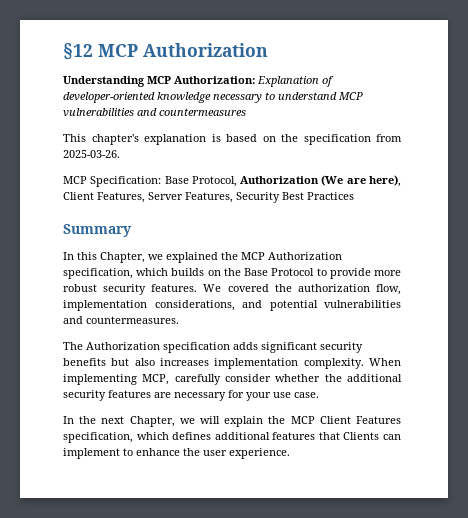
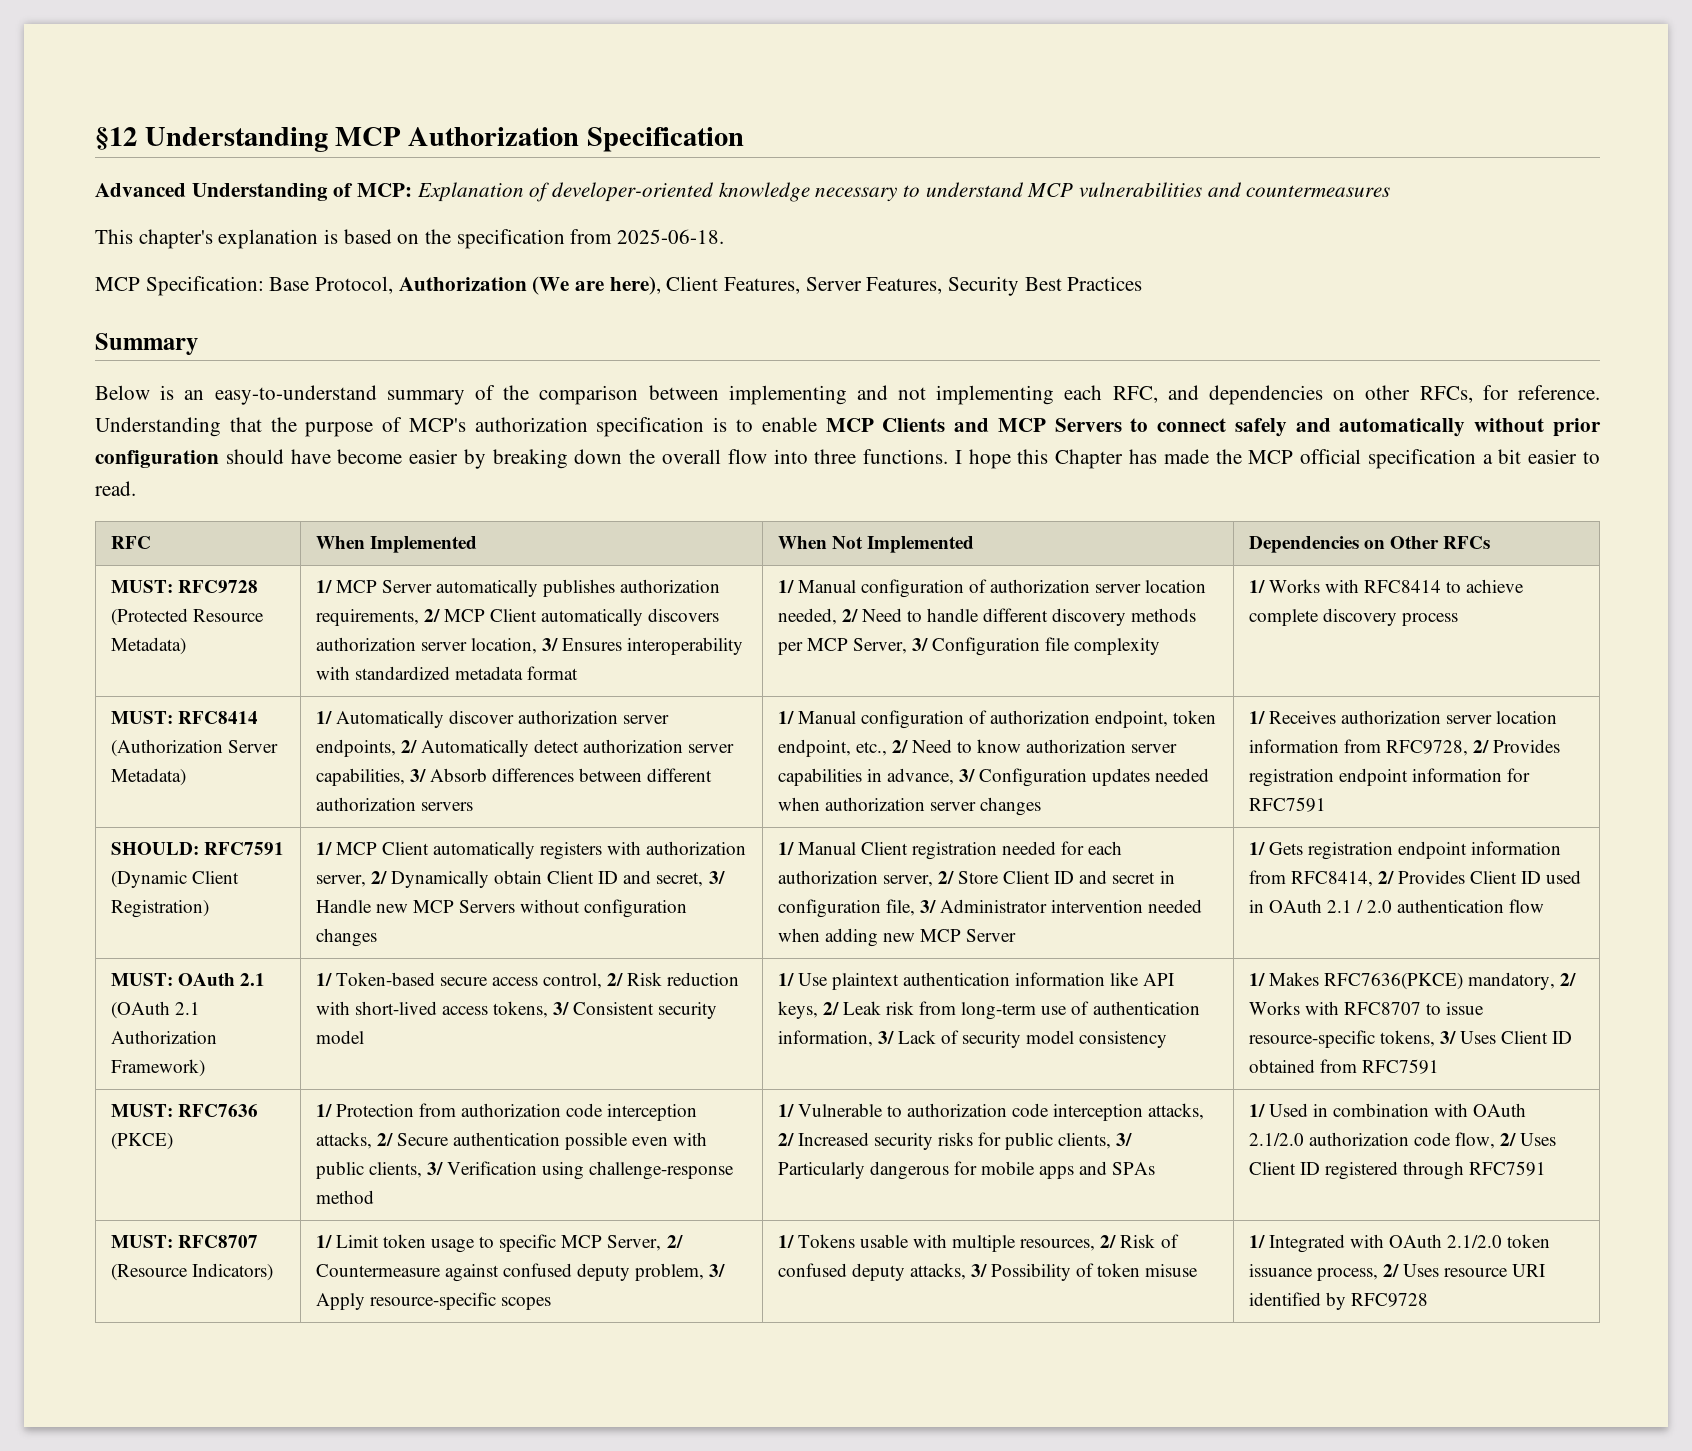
- §12 MCP Authorization
- Understanding MCP Authorization: Explanation of developer-oriented knowledge necessary to understand MCP vulnerabilities and countermeasures
+ §12 Understanding MCP Authorization Specification
+ Advanced Understanding of MCP: Explanation of developer-oriented knowledge necessary to understand MCP vulnerabilities and countermeasures
- This chapter's explanation is based on the specification from 2025-03-26.
+ This chapter's explanation is based on the specification from 2025-06-18.
- In this Chapter, we explained the MCP Authorization specification, which builds on the Base Protocol to provide more robust security features. We covered the authorization flow, implementation considerations, and potential vulnerabilities and countermeasures.
- The Authorization specification adds significant security benefits but also increases implementation complexity. When implementing MCP, carefully consider whether the additional security features are necessary for your use case.
- In the next Chapter, we will explain the MCP Client Features specification, which defines additional features that Clients can implement to enhance the user experience.
+ Below is an easy-to-understand summary of the comparison between implementing and not implementing each RFC, and dependencies on other RFCs, for reference. Understanding that the purpose of MCP's authorization specification is to enable MCP Clients and MCP Servers to connect safely and automatically without prior configuration should have become easier by breaking down the overall flow into three functions. I hope this Chapter has made the MCP official specification a bit easier to read.
+ RFC | When Implemented | When Not Implemented | Dependencies on Other RFCs
+ MUST: RFC9728 (Protected Resource Metadata) | 1/ MCP Server automatically publishes authorization requirements, 2/ MCP Client automatically discovers authorization server location, 3/ Ensures interoperability with standardized metadata format | 1/ Manual configuration of authorization server location needed, 2/ Need to handle different discovery methods per MCP Server, 3/ Configuration file complexity | 1/ Works with RFC8414 to achieve complete discovery process
+ MUST: RFC8414 (Authorization Server Metadata) | 1/ Automatically discover authorization server endpoints, 2/ Automatically detect authorization server capabilities, 3/ Absorb differences between different authorization servers | 1/ Manual configuration of authorization endpoint, token endpoint, etc., 2/ Need to know authorization server capabilities in advance, 3/ Configuration updates needed when authorization server changes | 1/ Receives authorization server location information from RFC9728, 2/ Provides registration endpoint information for RFC7591
+ SHOULD: RFC7591 (Dynamic Client Registration) | 1/ MCP Client automatically registers with authorization server, 2/ Dynamically obtain Client ID and secret, 3/ Handle new MCP Servers without configuration changes | 1/ Manual Client registration needed for each authorization server, 2/ Store Client ID and secret in configuration file, 3/ Administrator intervention needed when adding new MCP Server | 1/ Gets registration endpoint information from RFC8414, 2/ Provides Client ID used in OAuth 2.1 / 2.0 authentication flow
+ MUST: OAuth 2.1 (OAuth 2.1 Authorization Framework) | 1/ Token-based secure access control, 2/ Risk reduction with short-lived access tokens, 3/ Consistent security model | 1/ Use plaintext authentication information like API keys, 2/ Leak risk from long-term use of authentication information, 3/ Lack of security model consistency | 1/ Makes RFC7636(PKCE) mandatory, 2/ Works with RFC8707 to issue resource-specific tokens, 3/ Uses Client ID obtained from RFC7591
+ MUST: RFC7636 (PKCE) | 1/ Protection from authorization code interception attacks, 2/ Secure authentication possible even with public clients, 3/ Verification using challenge-response method | 1/ Vulnerable to authorization code interception attacks, 2/ Increased security risks for public clients, 3/ Particularly dangerous for mobile apps and SPAs | 1/ Used in combination with OAuth 2.1/2.0 authorization code flow, 2/ Uses Client ID registered through RFC7591
+ MUST: RFC8707 (Resource Indicators) | 1/ Limit token usage to specific MCP Server, 2/ Countermeasure against confused deputy problem, 3/ Apply resource-specific scopes | 1/ Tokens usable with multiple resources, 2/ Risk of confused deputy attacks, 3/ Possibility of token misuse | 1/ Integrated with OAuth 2.1/2.0 token issuance process, 2/ Uses resource URI identified by RFC9728

